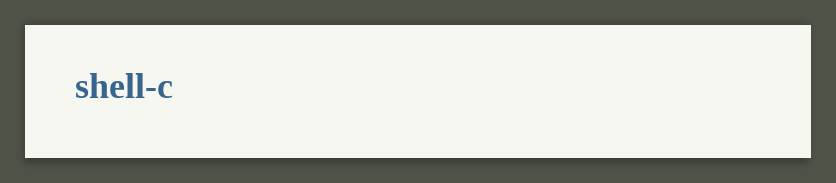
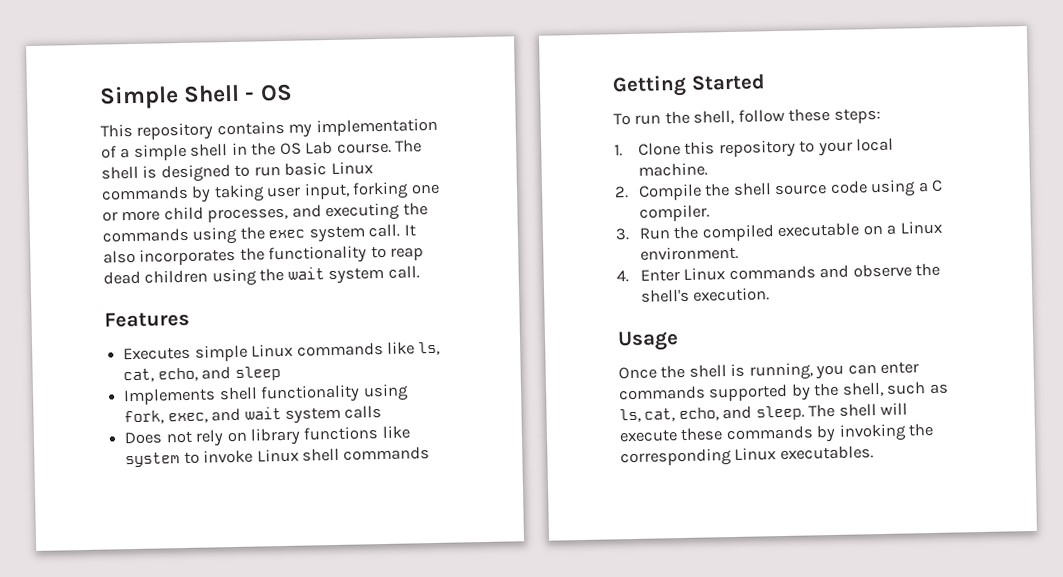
- shell-c
+ Simple Shell - OS
+ This repository contains my implementation of a simple shell in the OS Lab course. The shell is designed to run basic Linux commands by taking user input, forking one or more child processes, and executing the commands using the exec system call. It also incorporates the functionality to reap dead children using the wait system call.
+ Features
+ Executes simple Linux commands like ls, cat, echo, and sleep
+ Implements shell functionality using fork, exec, and wait system calls
+ Does not rely on library functions like system to invoke Linux shell commands
+ Getting Started
+ To run the shell, follow these steps:
+ 1. Clone this repository to your local machine.
+ 2. Compile the shell source code using a C compiler.
+ 3. Run the compiled executable on a Linux environment.
+ 4. Enter Linux commands and observe the shell's execution.
+ Usage
+ Once the shell is running, you can enter commands supported by the shell, such as ls, cat, echo, and sleep. The shell will execute these commands by invoking the corresponding Linux executables.

